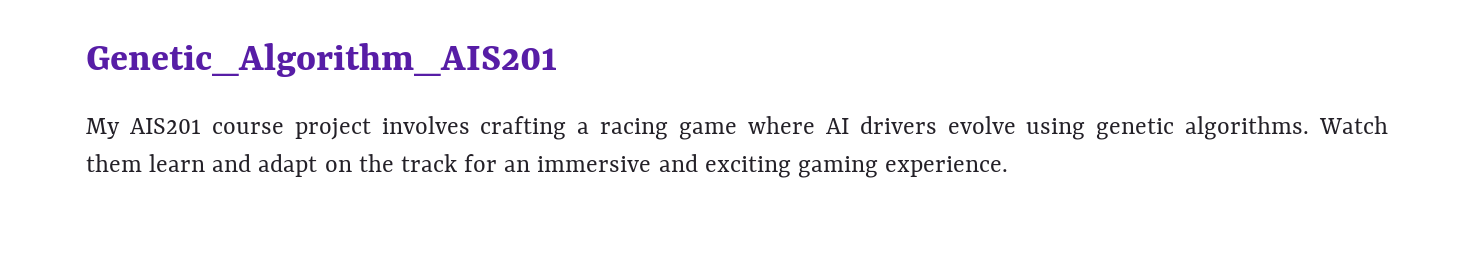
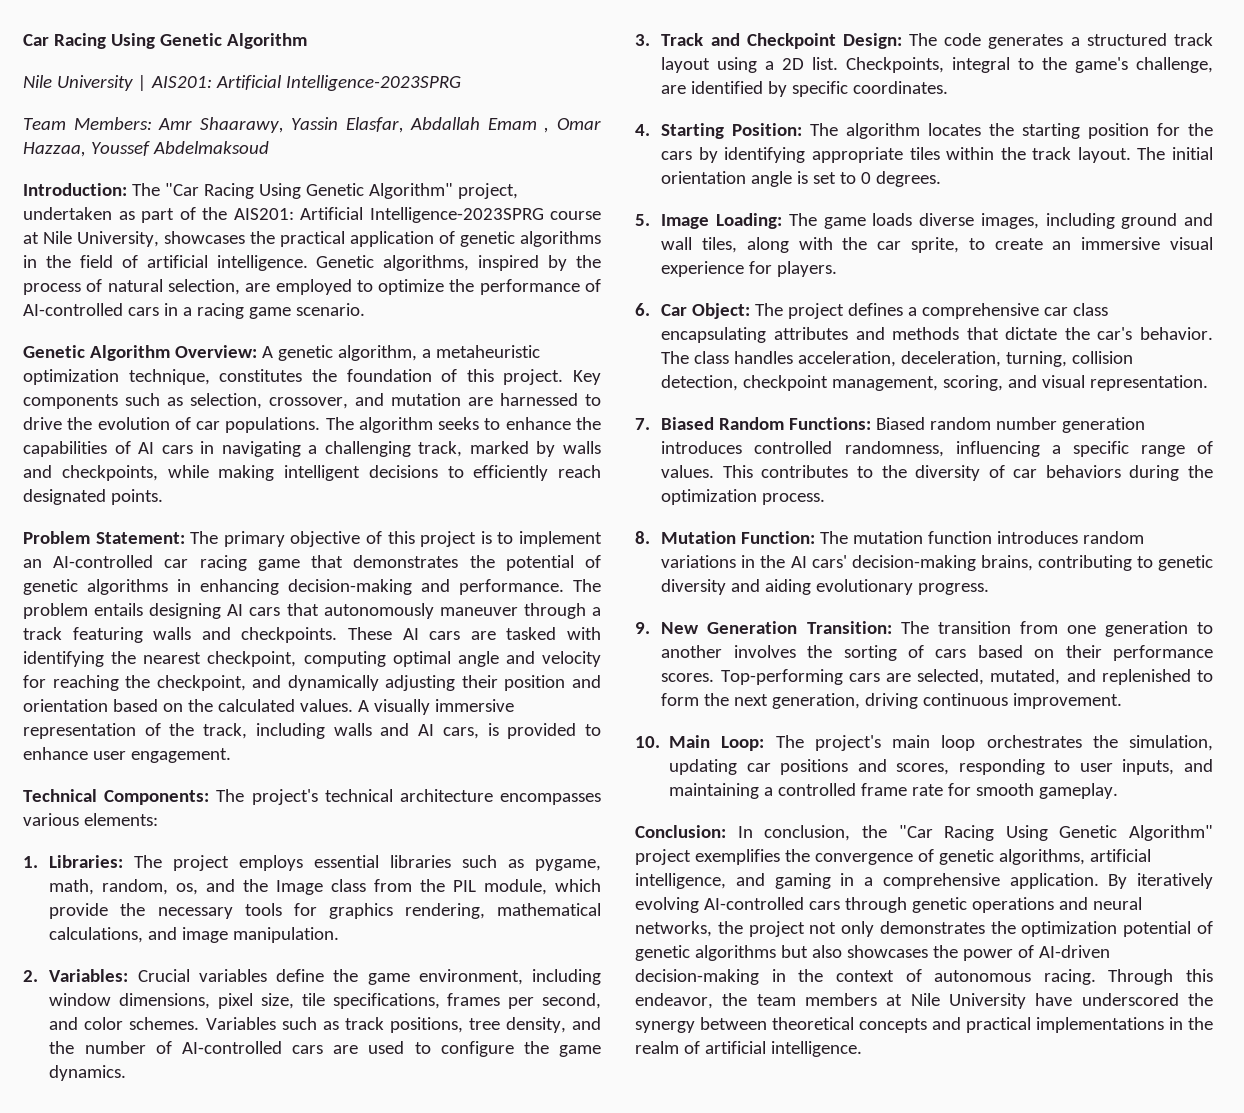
- Genetic_Algorithm_AIS201
- My AIS201 course project involves crafting a racing game where AI drivers evolve using genetic algorithms. Watch them learn and adapt on the track for an immersive and exciting gaming experience.
+ Car Racing Using Genetic Algorithm
+ Nile University | AIS201: Artificial Intelligence-2023SPRG
+ Team Members: Amr Shaarawy, Yassin Elasfar, Abdallah Emam , Omar Hazzaa, Youssef Abdelmaksoud
+ Introduction: The "Car Racing Using Genetic Algorithm" project, undertaken as part of the AIS201: Artificial Intelligence-2023SPRG course at Nile University, showcases the practical application of genetic algorithms in the field of artificial intelligence. Genetic algorithms, inspired by the process of natural selection, are employed to optimize the performance of AI-controlled cars in a racing game scenario.
+ Genetic Algorithm Overview: A genetic algorithm, a metaheuristic optimization technique, constitutes the foundation of this project. Key components such as selection, crossover, and mutation are harnessed to drive the evolution of car populations. The algorithm seeks to enhance the capabilities of AI cars in navigating a challenging track, marked by walls and checkpoints, while making intelligent decisions to efficiently reach designated points.
+ Problem Statement: The primary objective of this project is to implement an AI-controlled car racing game that demonstrates the potential of genetic algorithms in enhancing decision-making and performance. The problem entails designing AI cars that autonomously maneuver through a track featuring walls and checkpoints. These AI cars are tasked with identifying the nearest checkpoint, computing optimal angle and velocity for reaching the checkpoint, and dynamically adjusting their position and orientation based on the calculated values. A visually immersive representation of the track, including walls and AI cars, is provided to enhance user engagement.
+ Technical Components: The project's technical architecture encompasses various elements:
+ 1. Libraries: The project employs essential libraries such as pygame, math, random, os, and the Image class from the PIL module, which provide the necessary tools for graphics rendering, mathematical calculations, and image manipulation.
+ 2. Variables: Crucial variables define the game environment, including window dimensions, pixel size, tile specifications, frames per second, and color schemes. Variables such as track positions, tree density, and the number of AI-controlled cars are used to configure the game dynamics.
+ 3. Track and Checkpoint Design: The code generates a structured track layout using a 2D list. Checkpoints, integral to the game's challenge, are identified by specific coordinates.
+ 4. Starting Position: The algorithm locates the starting position for the cars by identifying appropriate tiles within the track layout. The initial orientation angle is set to 0 degrees.
+ 5. Image Loading: The game loads diverse images, including ground and wall tiles, along with the car sprite, to create an immersive visual experience for players.
+ 6. Car Object: The project defines a comprehensive car class encapsulating attributes and methods that dictate the car's behavior. The class handles acceleration, deceleration, turning, collision detection, checkpoint management, scoring, and visual representation.
+ 7. Biased Random Functions: Biased random number generation introduces controlled randomness, influencing a specific range of values. This contributes to the diversity of car behaviors during the optimization process.
+ 8. Mutation Function: The mutation function introduces random variations in the AI cars' decision-making brains, contributing to genetic diversity and aiding evolutionary progress.
+ 9. New Generation Transition: The transition from one generation to another involves the sorting of cars based on their performance scores. Top-performing cars are selected, mutated, and replenished to form the next generation, driving continuous improvement.
+ 10. Main Loop: The project's main loop orchestrates the simulation, updating car positions and scores, responding to user inputs, and maintaining a controlled frame rate for smooth gameplay.
+ Conclusion: In conclusion, the "Car Racing Using Genetic Algorithm" project exemplifies the convergence of genetic algorithms, artificial intelligence, and gaming in a comprehensive application. By iteratively evolving AI-controlled cars through genetic operations and neural networks, the project not only demonstrates the optimization potential of genetic algorithms but also showcases the power of AI-driven decision-making in the context of autonomous racing. Through this endeavor, the team members at Nile University have underscored the synergy between theoretical concepts and practical implementations in the realm of artificial intelligence.

